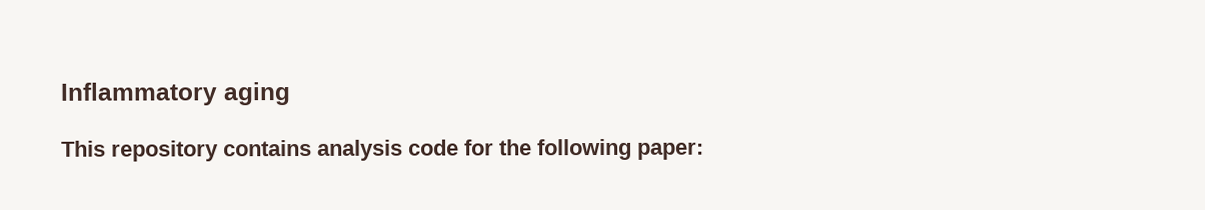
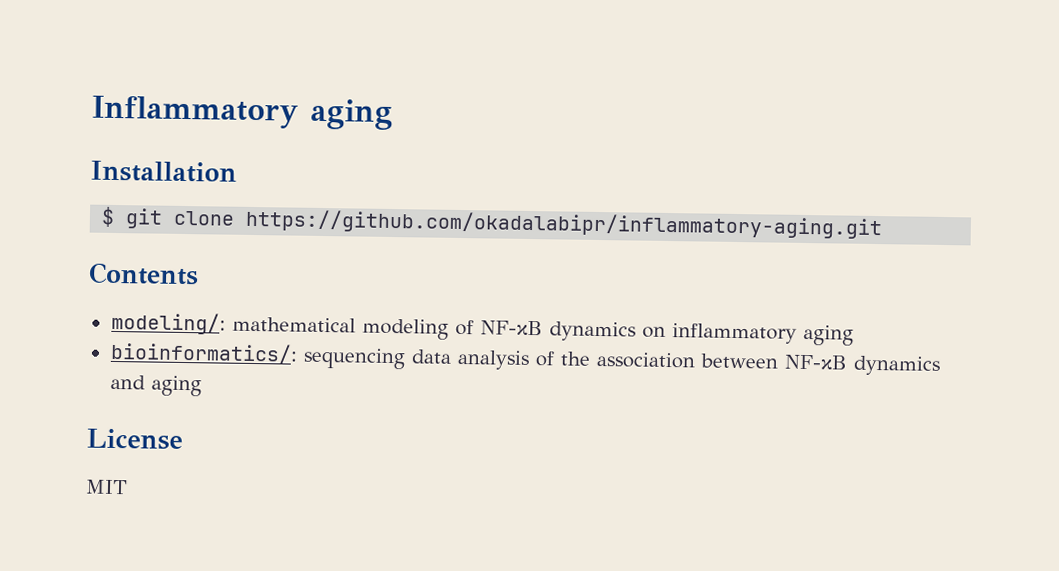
- This repository contains analysis code for the following paper:
+ Installation
+ $ git clone https://github.com/okadalabipr/inflammatory-aging.git
+ Contents
+ modeling/: mathematical modeling of NF-κB dynamics on inflammatory aging
+ bioinformatics/: sequencing data analysis of the association between NF-κB dynamics and aging
+ License
+ MIT

